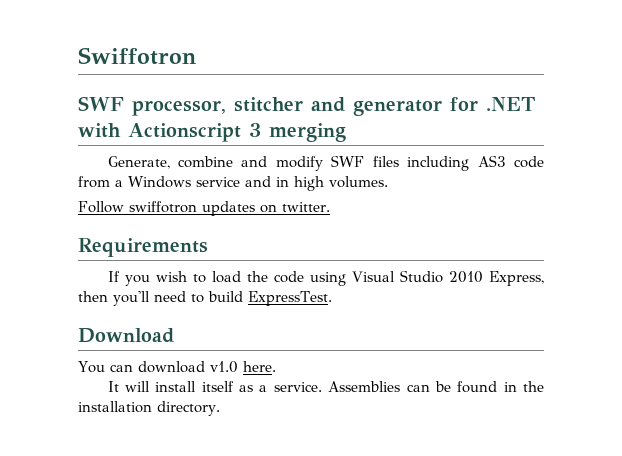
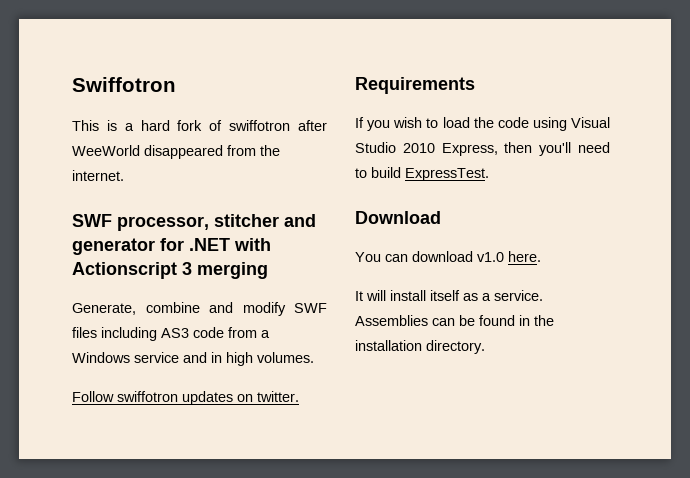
+ This is a hard fork of swiffotron after WeeWorld disappeared from the internet.

